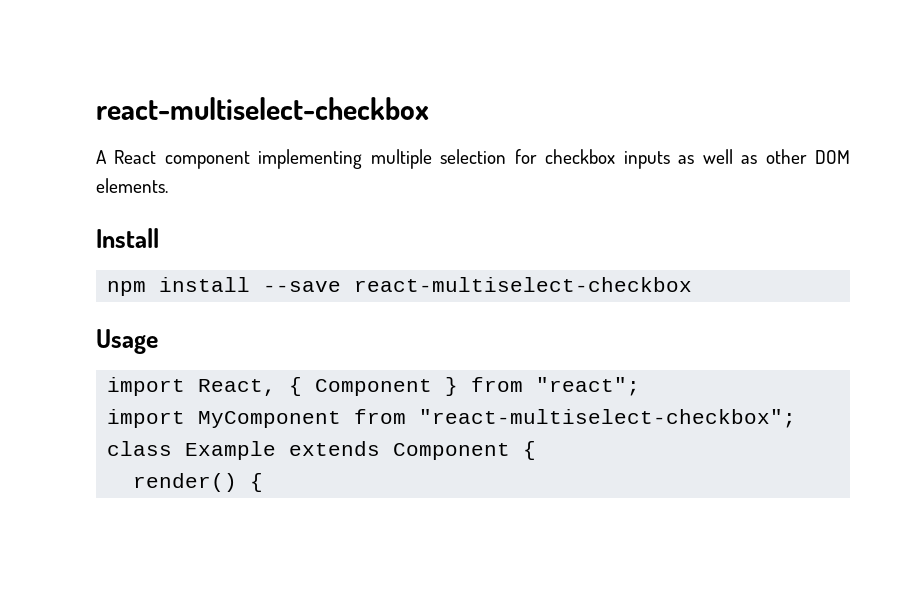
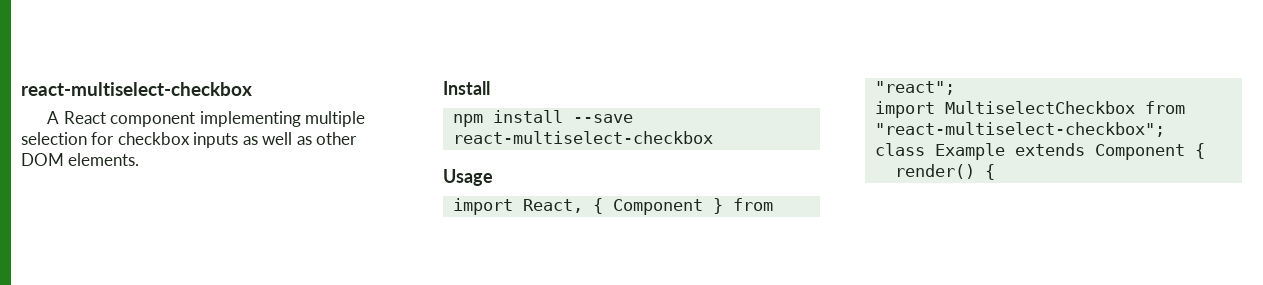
- import MyComponent from "react-multiselect-checkbox";
+ import MultiselectCheckbox from "react-multiselect-checkbox";

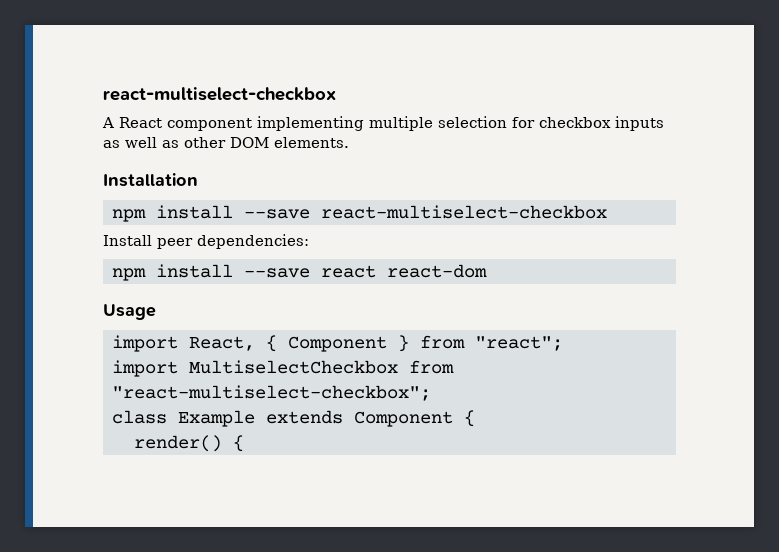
- Install
+ Installation
+ Install peer dependencies:
+ npm install --save react react-dom

